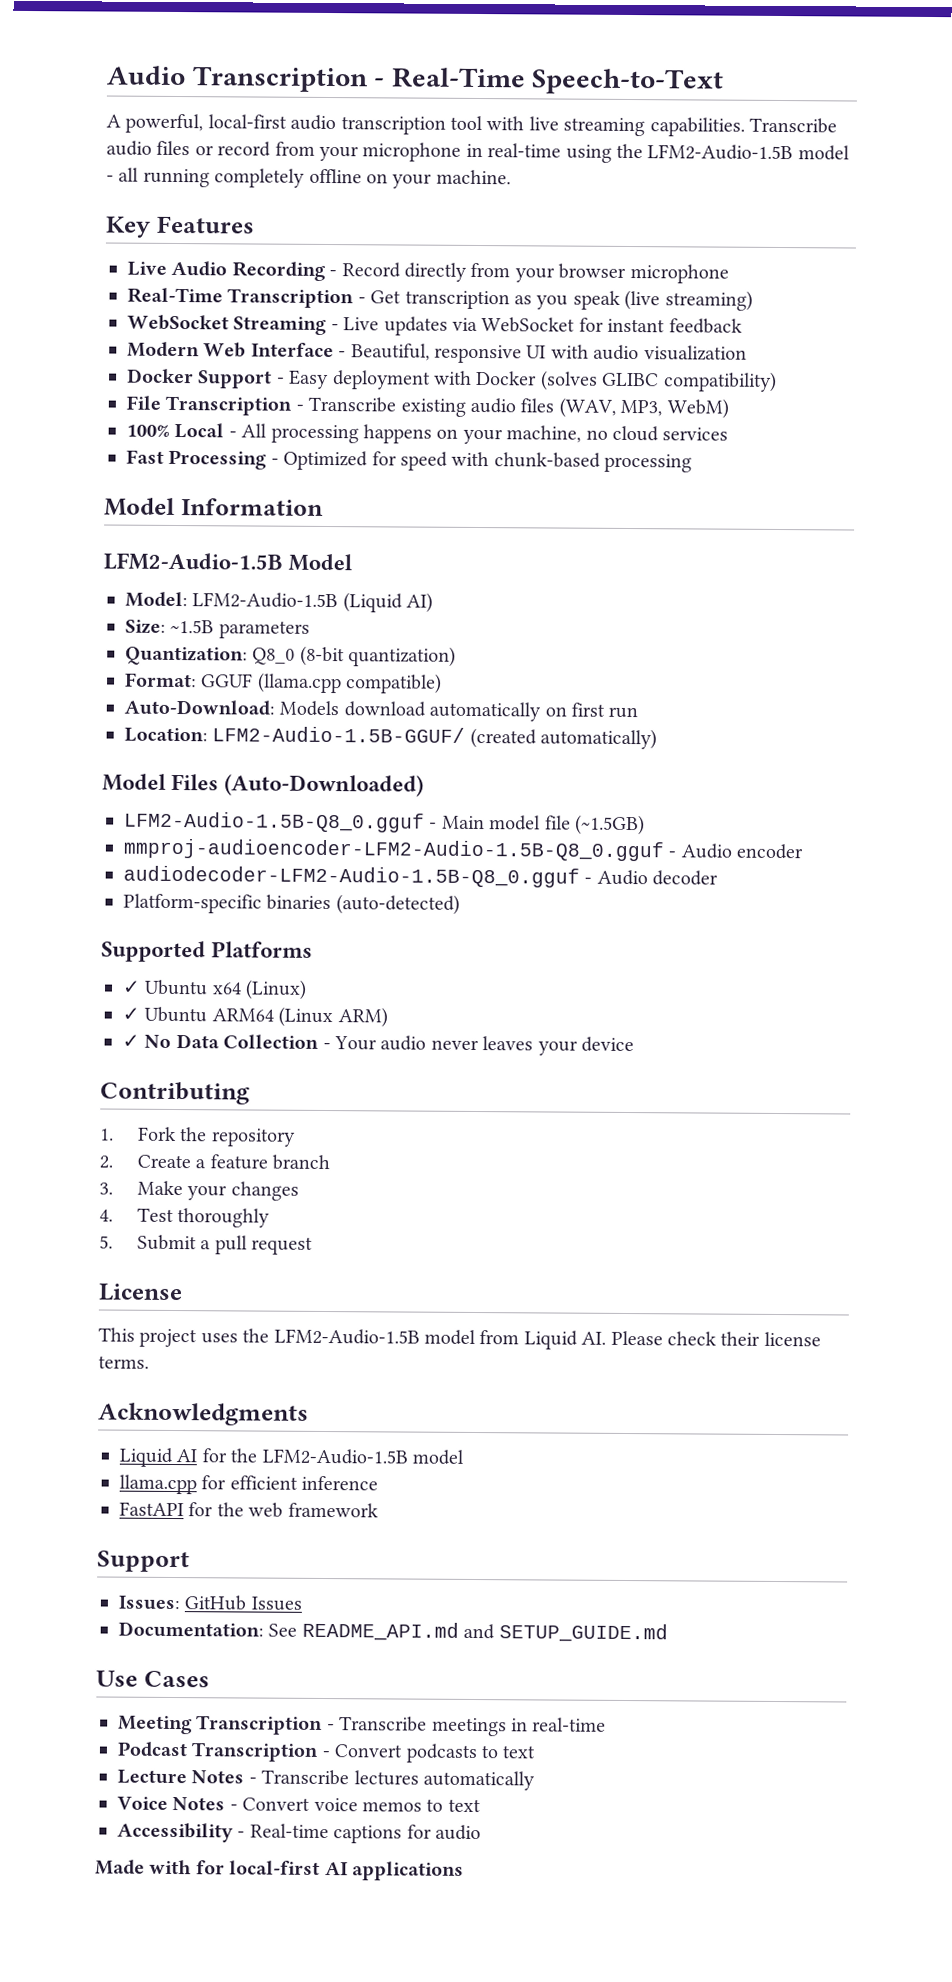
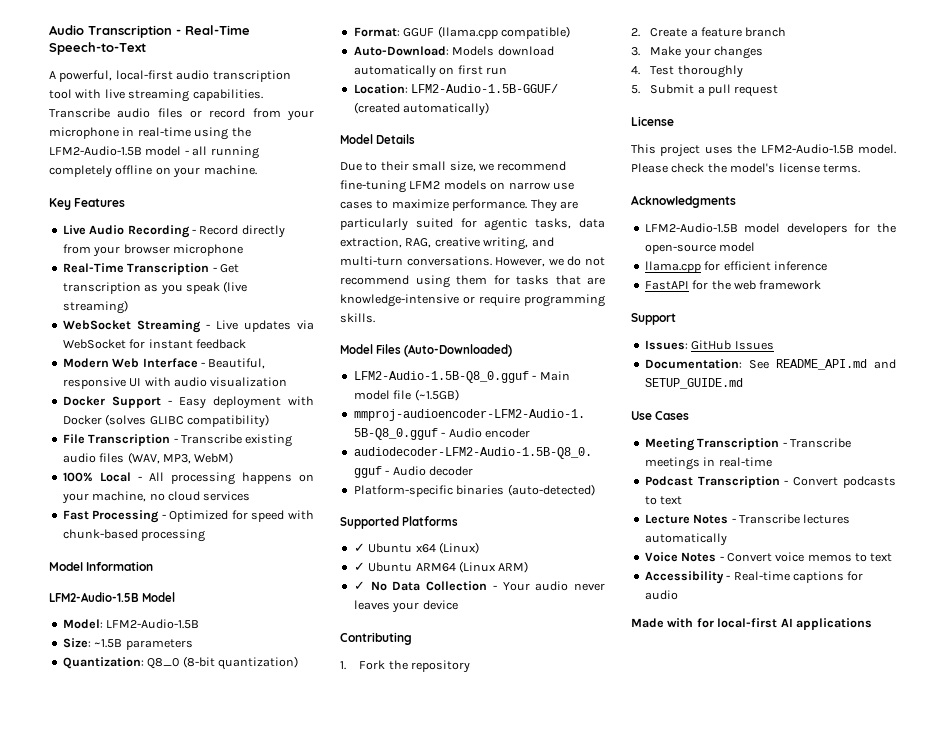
- Model: LFM2-Audio-1.5B (Liquid AI)
+ Model: LFM2-Audio-1.5B
+ Model Details
+ Due to their small size, we recommend fine-tuning LFM2 models on narrow use cases to maximize performance. They are particularly suited for agentic tasks, data extraction, RAG, creative writing, and multi-turn conversations. However, we do not recommend using them for tasks that are knowledge-intensive or require programming skills.
- This project uses the LFM2-Audio-1.5B model from Liquid AI. Please check their license terms.
+ This project uses the LFM2-Audio-1.5B model. Please check the model's license terms.
- Liquid AI for the LFM2-Audio-1.5B model
+ LFM2-Audio-1.5B model developers for the open-source model

